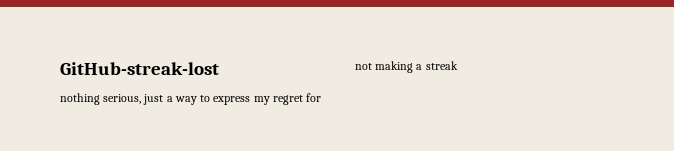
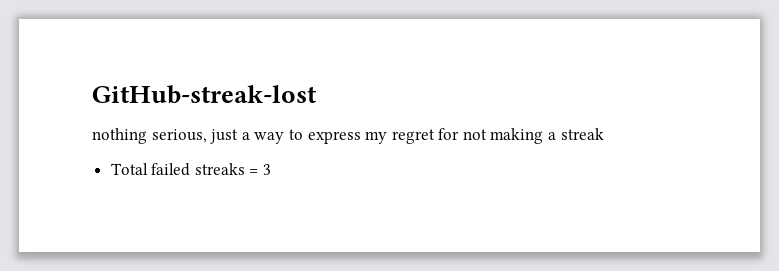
+ Total failed streaks = 3

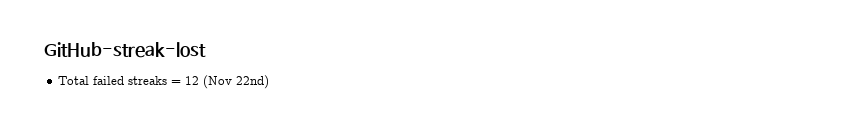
- nothing serious, just a way to express my regret for not making a streak
- Total failed streaks = 3
+ Total failed streaks = 12 (Nov 22nd)

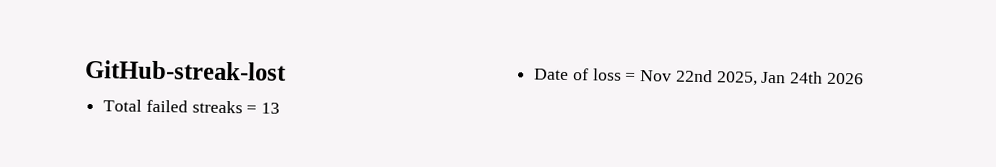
- Total failed streaks = 12 (Nov 22nd)
+ Total failed streaks = 13
+ Date of loss = Nov 22nd 2025, Jan 24th 2026

